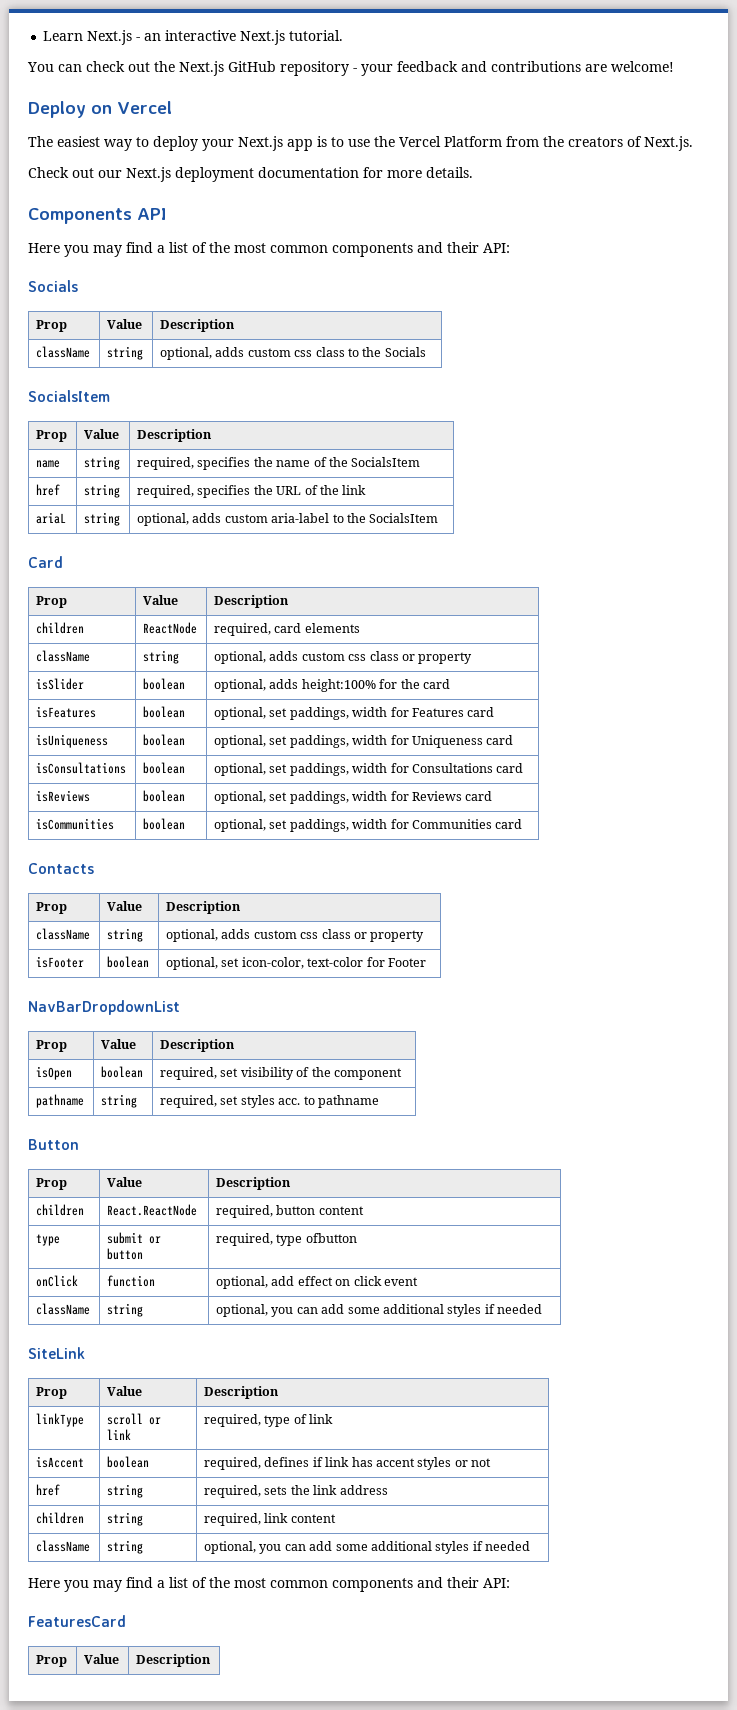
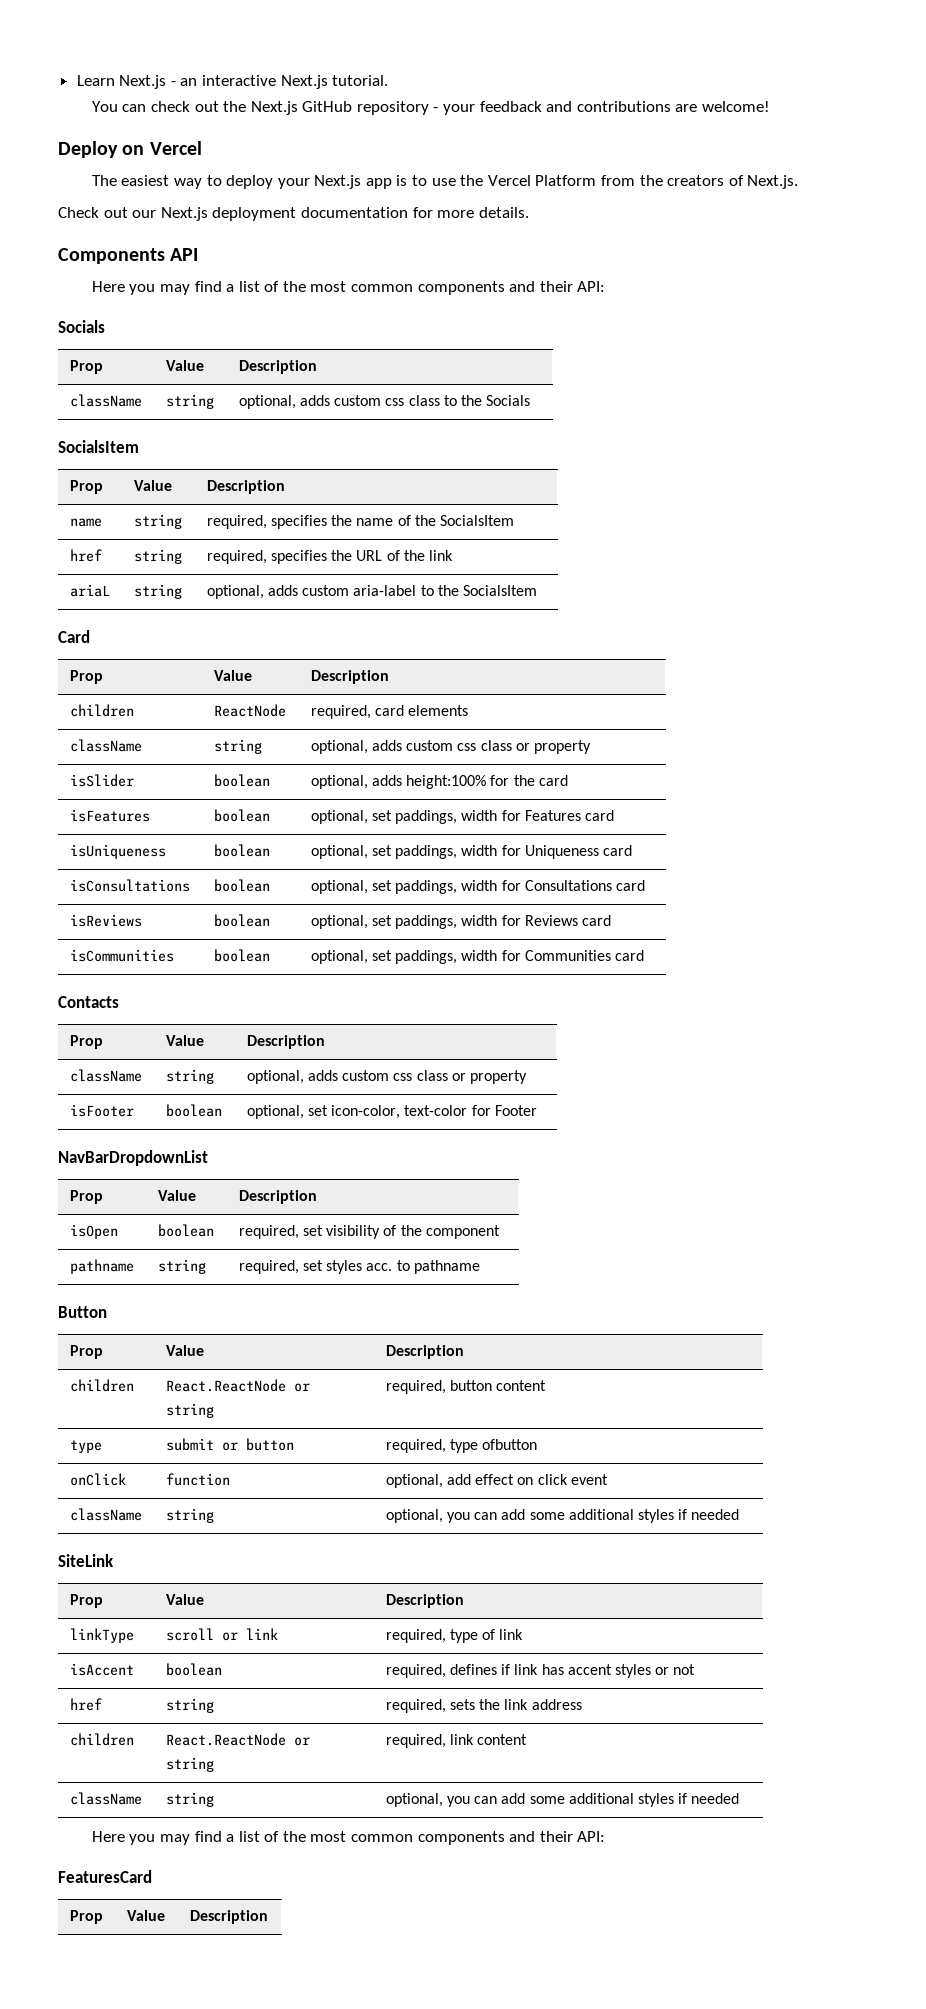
- children | React.ReactNode | required, button content
+ children | React.ReactNode or string | required, button content
- children | string | required, link content
+ children | React.ReactNode or string | required, link content

